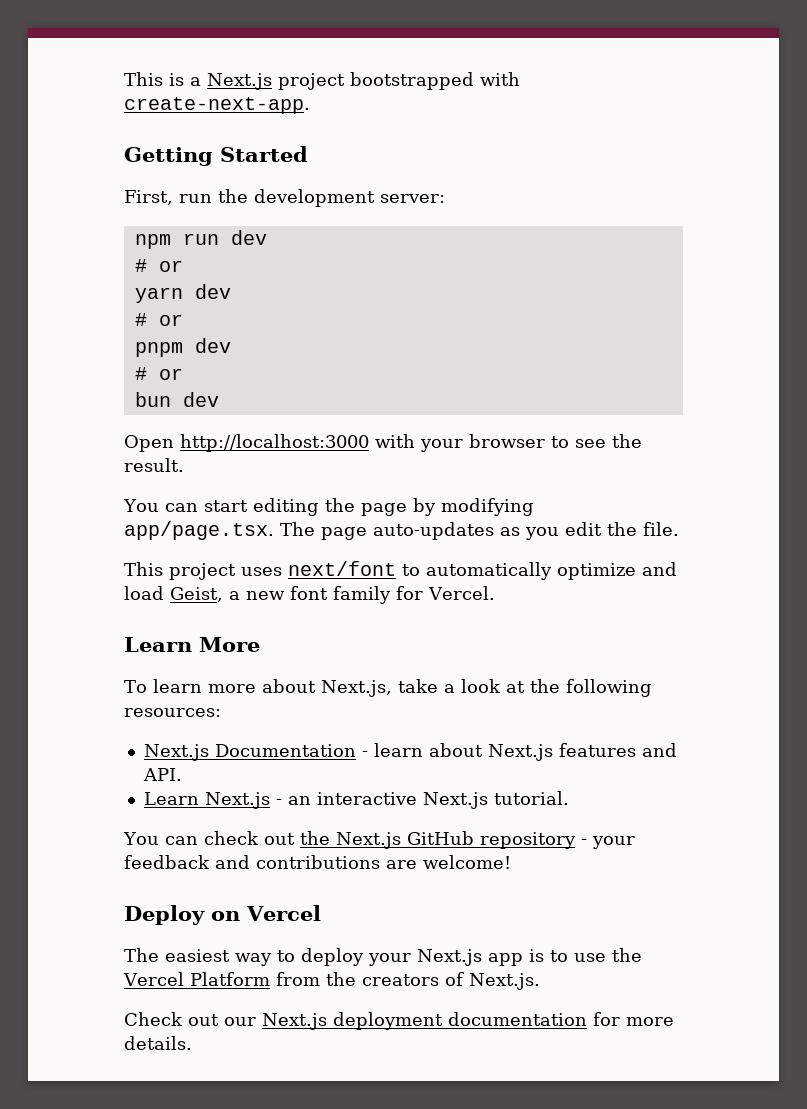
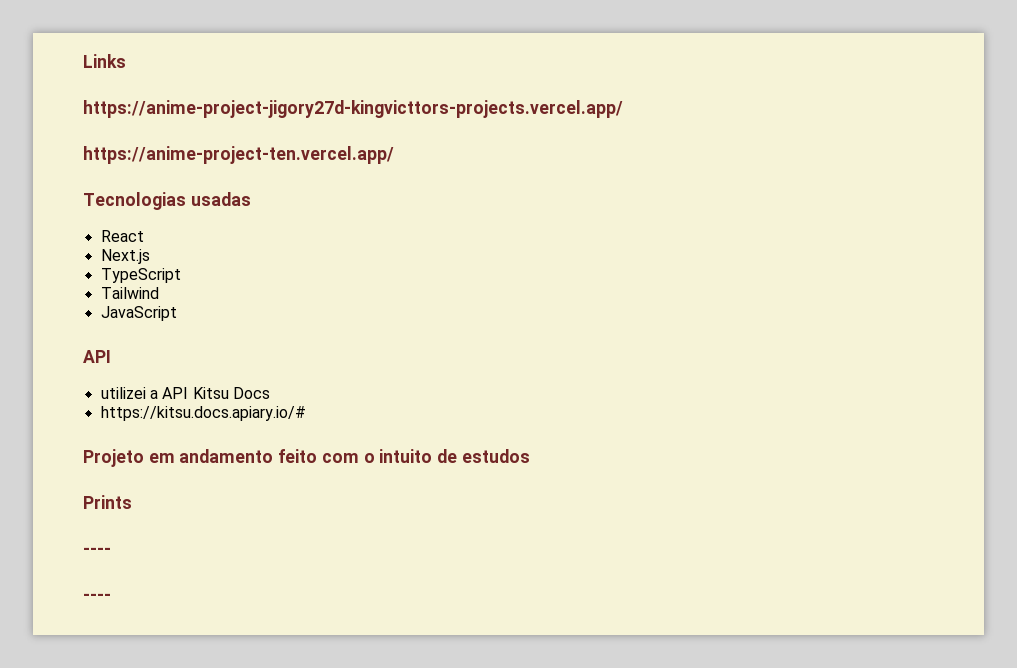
- This is a Next.js project bootstrapped with create-next-app.
- Getting Started
- First, run the development server:
- npm run dev
- # or
- yarn dev
- # or
- pnpm dev
- # or
- bun dev
- Open http://localhost:3000 with your browser to see the result.
- You can start editing the page by modifying app/page.tsx. The page auto-updates as you edit the file.
- This project uses next/font to automatically optimize and load Geist, a new font family for Vercel.
- Learn More
- To learn more about Next.js, take a look at the following resources:
- Next.js Documentation - learn about Next.js features and API.
- Learn Next.js - an interactive Next.js tutorial.
- You can check out the Next.js GitHub repository - your feedback and contributions are welcome!
- Deploy on Vercel
- The easiest way to deploy your Next.js app is to use the Vercel Platform from the creators of Next.js.
- Check out our Next.js deployment documentation for more details.
+ Links
+ https://anime-project-jigory27d-kingvicttors-projects.vercel.app/
+ https://anime-project-ten.vercel.app/
+ Tecnologias usadas
+ React
+ Next.js
+ TypeScript
+ Tailwind
+ JavaScript
+ API
+ utilizei a API Kitsu Docs
+ https://kitsu.docs.apiary.io/#
+ Projeto em andamento feito com o intuito de estudos
+ Prints
+ ----
+ ----

